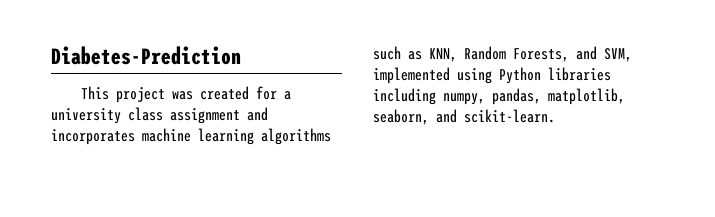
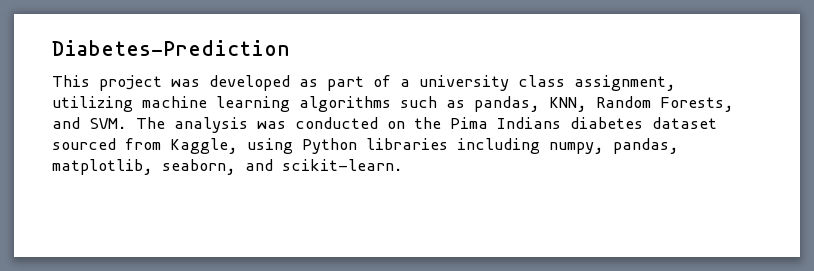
- This project was created for a university class assignment and incorporates machine learning algorithms such as KNN, Random Forests, and SVM, implemented using Python libraries including numpy, pandas, matplotlib, seaborn, and scikit-learn.
+ This project was developed as part of a university class assignment, utilizing machine learning algorithms such as pandas, KNN, Random Forests, and SVM. The analysis was conducted on the Pima Indians diabetes dataset sourced from Kaggle, using Python libraries including numpy, pandas, matplotlib, seaborn, and scikit-learn.

